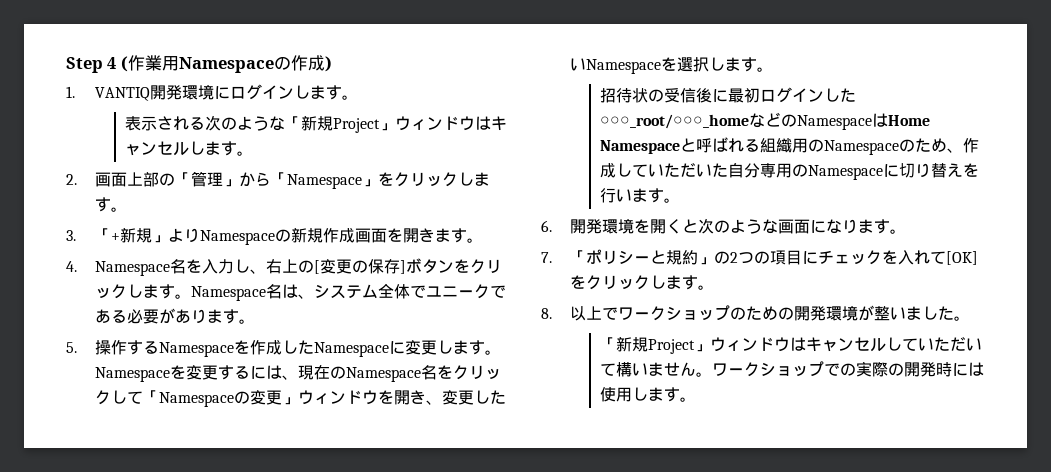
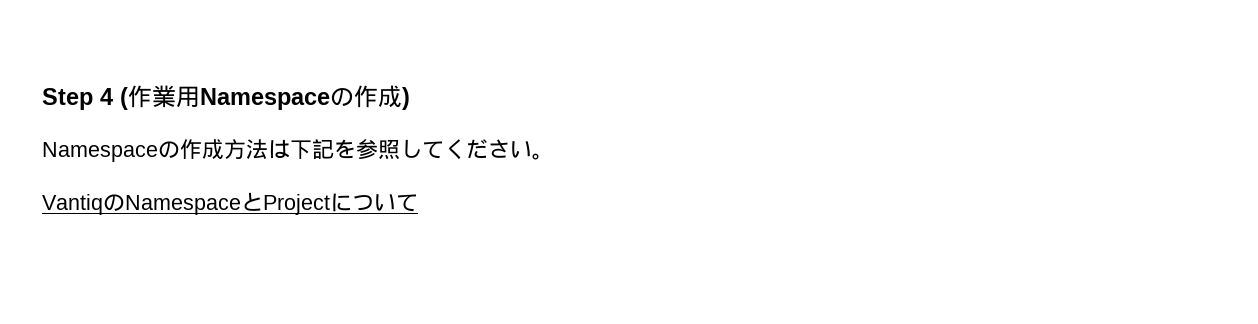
- 1. VANTIQ開発環境にログインします。
- 表示される次のような「新規Project」ウィンドウはキャンセルします。
- 2.画面上部の「管理」から「Namespace」をクリックします。
- 3.「+新規」よりNamespaceの新規作成画面を開きます。
- 4. Namespace名を入力し、右上の[変更の保存]ボタンをクリックします。Namespace名は、システム全体でユニークである必要があります。
- 5.操作するNamespaceを作成したNamespaceに変更します。Namespaceを変更するには、現在のNamespace名をクリックして「Namespaceの変更」ウィンドウを開き、変更したいNamespaceを選択します。
- 招待状の受信後に最初ログインした○○○_root/○○○_homeなどのNamespaceはHome Namespaceと呼ばれる組織用のNamespaceのため、作成していただいた自分専用のNamespaceに切り替えを行います。
- 6.開発環境を開くと次のような画面になります。
- 7.「ポリシーと規約」の2つの項目にチェックを入れて[OK]をクリックします。
- 8.以上でワークショップのための開発環境が整いました。
- 「新規Project」ウィンドウはキャンセルしていただいて構いません。ワークショップでの実際の開発時には使用します。
+ Namespaceの作成方法は下記を参照してください。
+ VantiqのNamespaceとProjectについて

